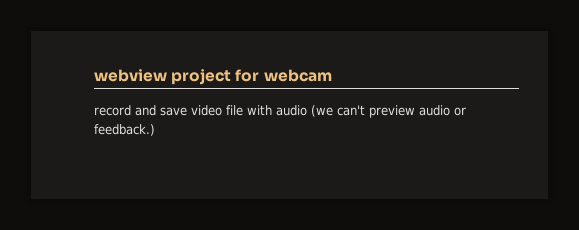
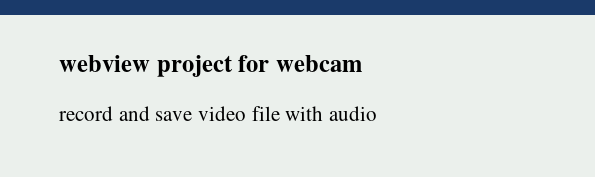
- record and save video file with audio (we can't preview audio or feedback.)
+ record and save video file with audio

